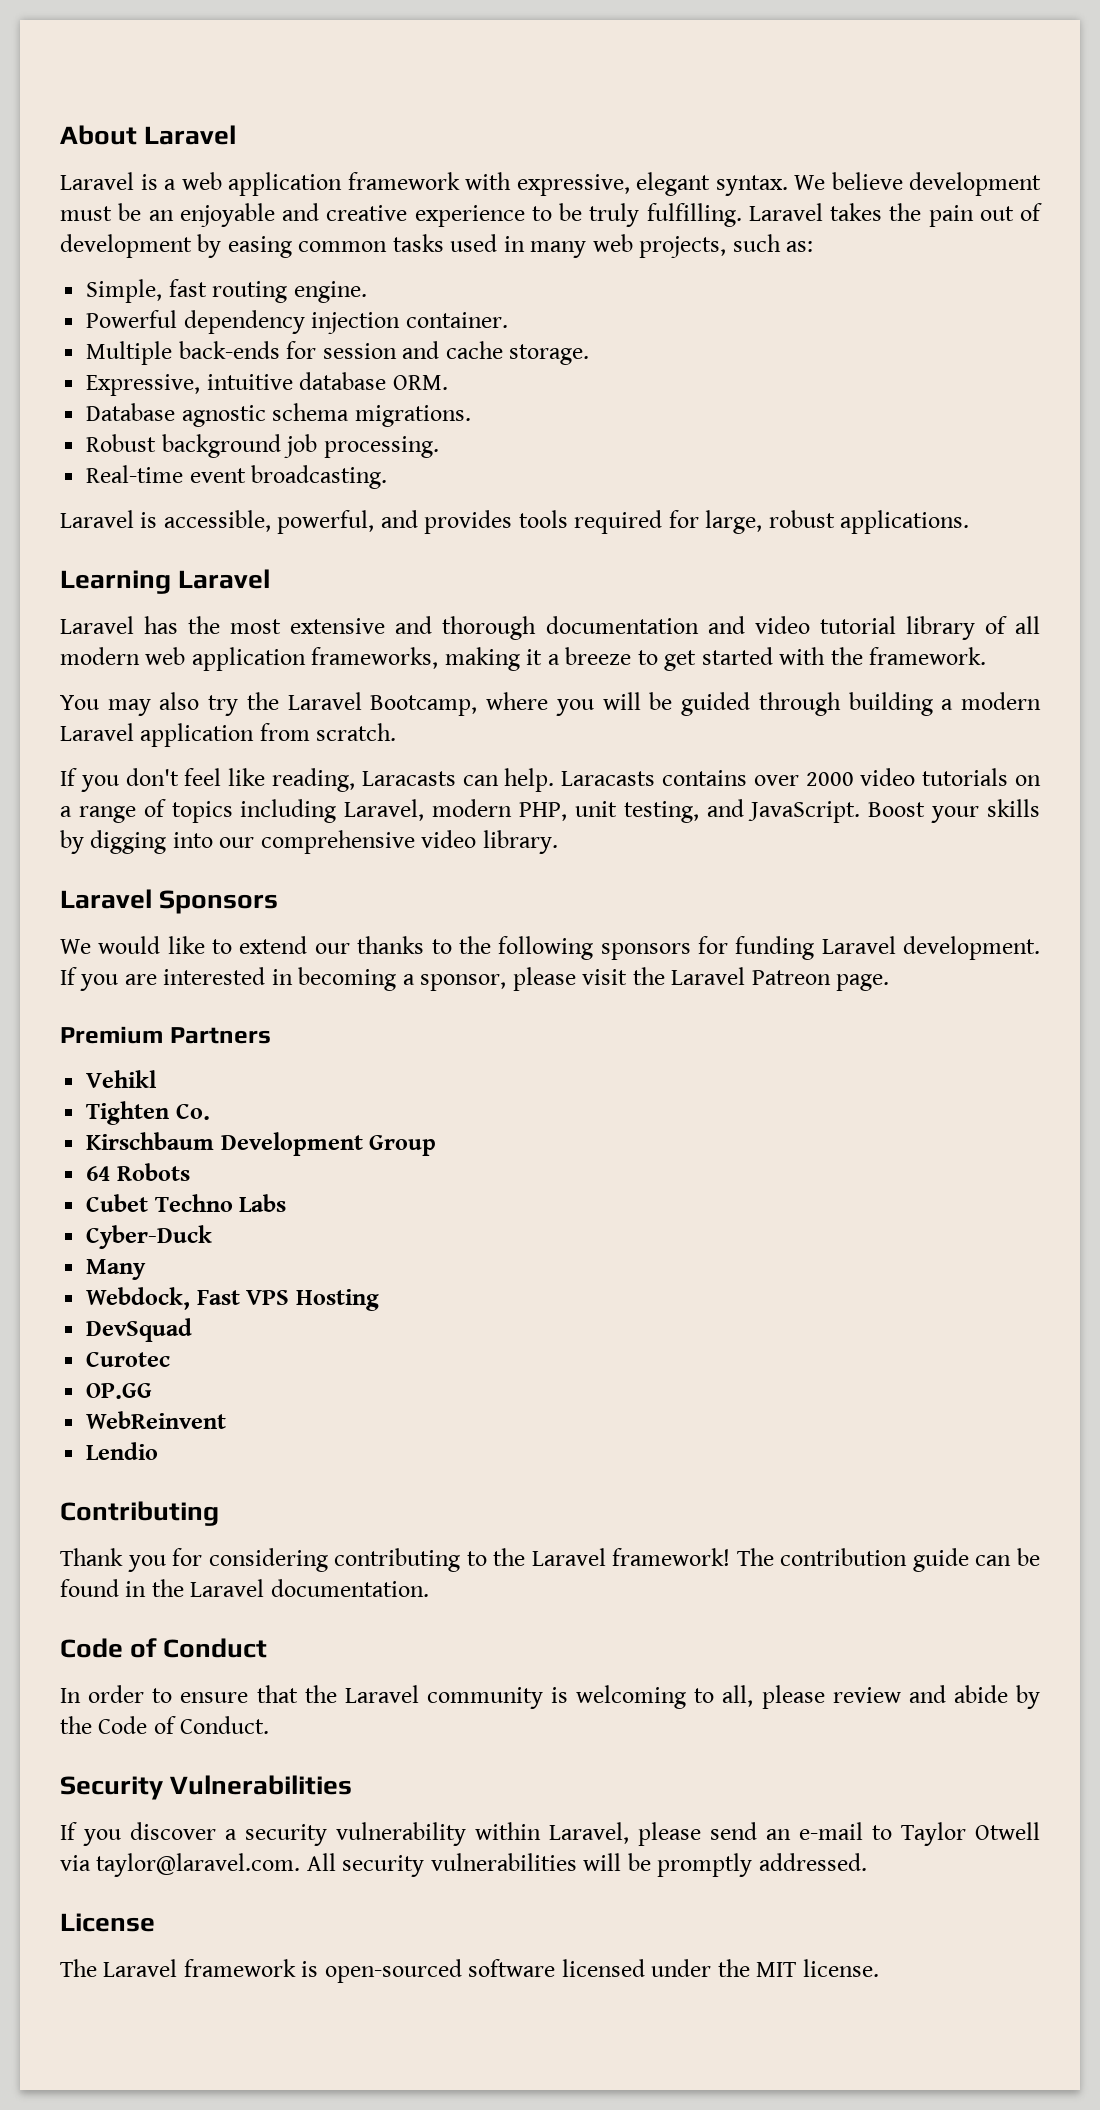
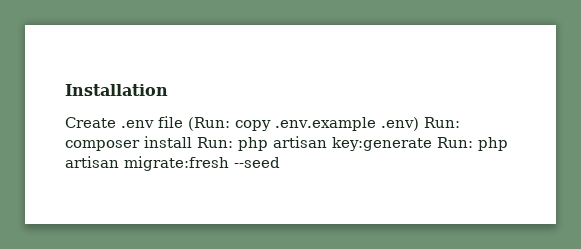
- About Laravel
- Laravel is a web application framework with expressive, elegant syntax. We believe development must be an enjoyable and creative experience to be truly fulfilling. Laravel takes the pain out of development by easing common tasks used in many web projects, such as:
- Simple, fast routing engine.
- Powerful dependency injection container.
- Multiple back-ends for session and cache storage.
- Expressive, intuitive database ORM.
- Database agnostic schema migrations.
- Robust background job processing.
- Real-time event broadcasting.
- Laravel is accessible, powerful, and provides tools required for large, robust applications.
- Learning Laravel
- Laravel has the most extensive and thorough documentation and video tutorial library of all modern web application frameworks, making it a breeze to get started with the framework.
- You may also try the Laravel Bootcamp, where you will be guided through building a modern Laravel application from scratch.
- If you don't feel like reading, Laracasts can help. Laracasts contains over 2000 video tutorials on a range of topics including Laravel, modern PHP, unit testing, and JavaScript. Boost your skills by digging into our comprehensive video library.
- Laravel Sponsors
- We would like to extend our thanks to the following sponsors for funding Laravel development. If you are interested in becoming a sponsor, please visit the Laravel Patreon page.
- Premium Partners
- Vehikl
- Tighten Co.
- Kirschbaum Development Group
- 64 Robots
- Cubet Techno Labs
- Cyber-Duck
- Many
- Webdock, Fast VPS Hosting
- DevSquad
- Curotec
- OP.GG
- WebReinvent
- Lendio
- Contributing
- Thank you for considering contributing to the Laravel framework! The contribution guide can be found in the Laravel documentation.
- Code of Conduct
- In order to ensure that the Laravel community is welcoming to all, please review and abide by the Code of Conduct.
- Security Vulnerabilities
- If you discover a security vulnerability within Laravel, please send an e-mail to Taylor Otwell via taylor@laravel.com. All security vulnerabilities will be promptly addressed.
- License
- The Laravel framework is open-sourced software licensed under the MIT license.
+ Installation
+ Create .env file (Run: copy .env.example .env) Run: composer install Run: php artisan key:generate Run: php artisan migrate:fresh --seed

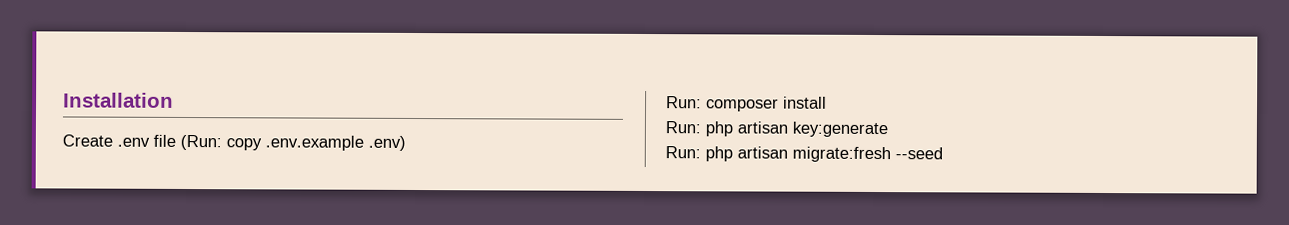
- Create .env file (Run: copy .env.example .env) Run: composer install Run: php artisan key:generate Run: php artisan migrate:fresh --seed
+ Create .env file (Run: copy .env.example .env)
+ Run: composer install
+ Run: php artisan key:generate
+ Run: php artisan migrate:fresh --seed

